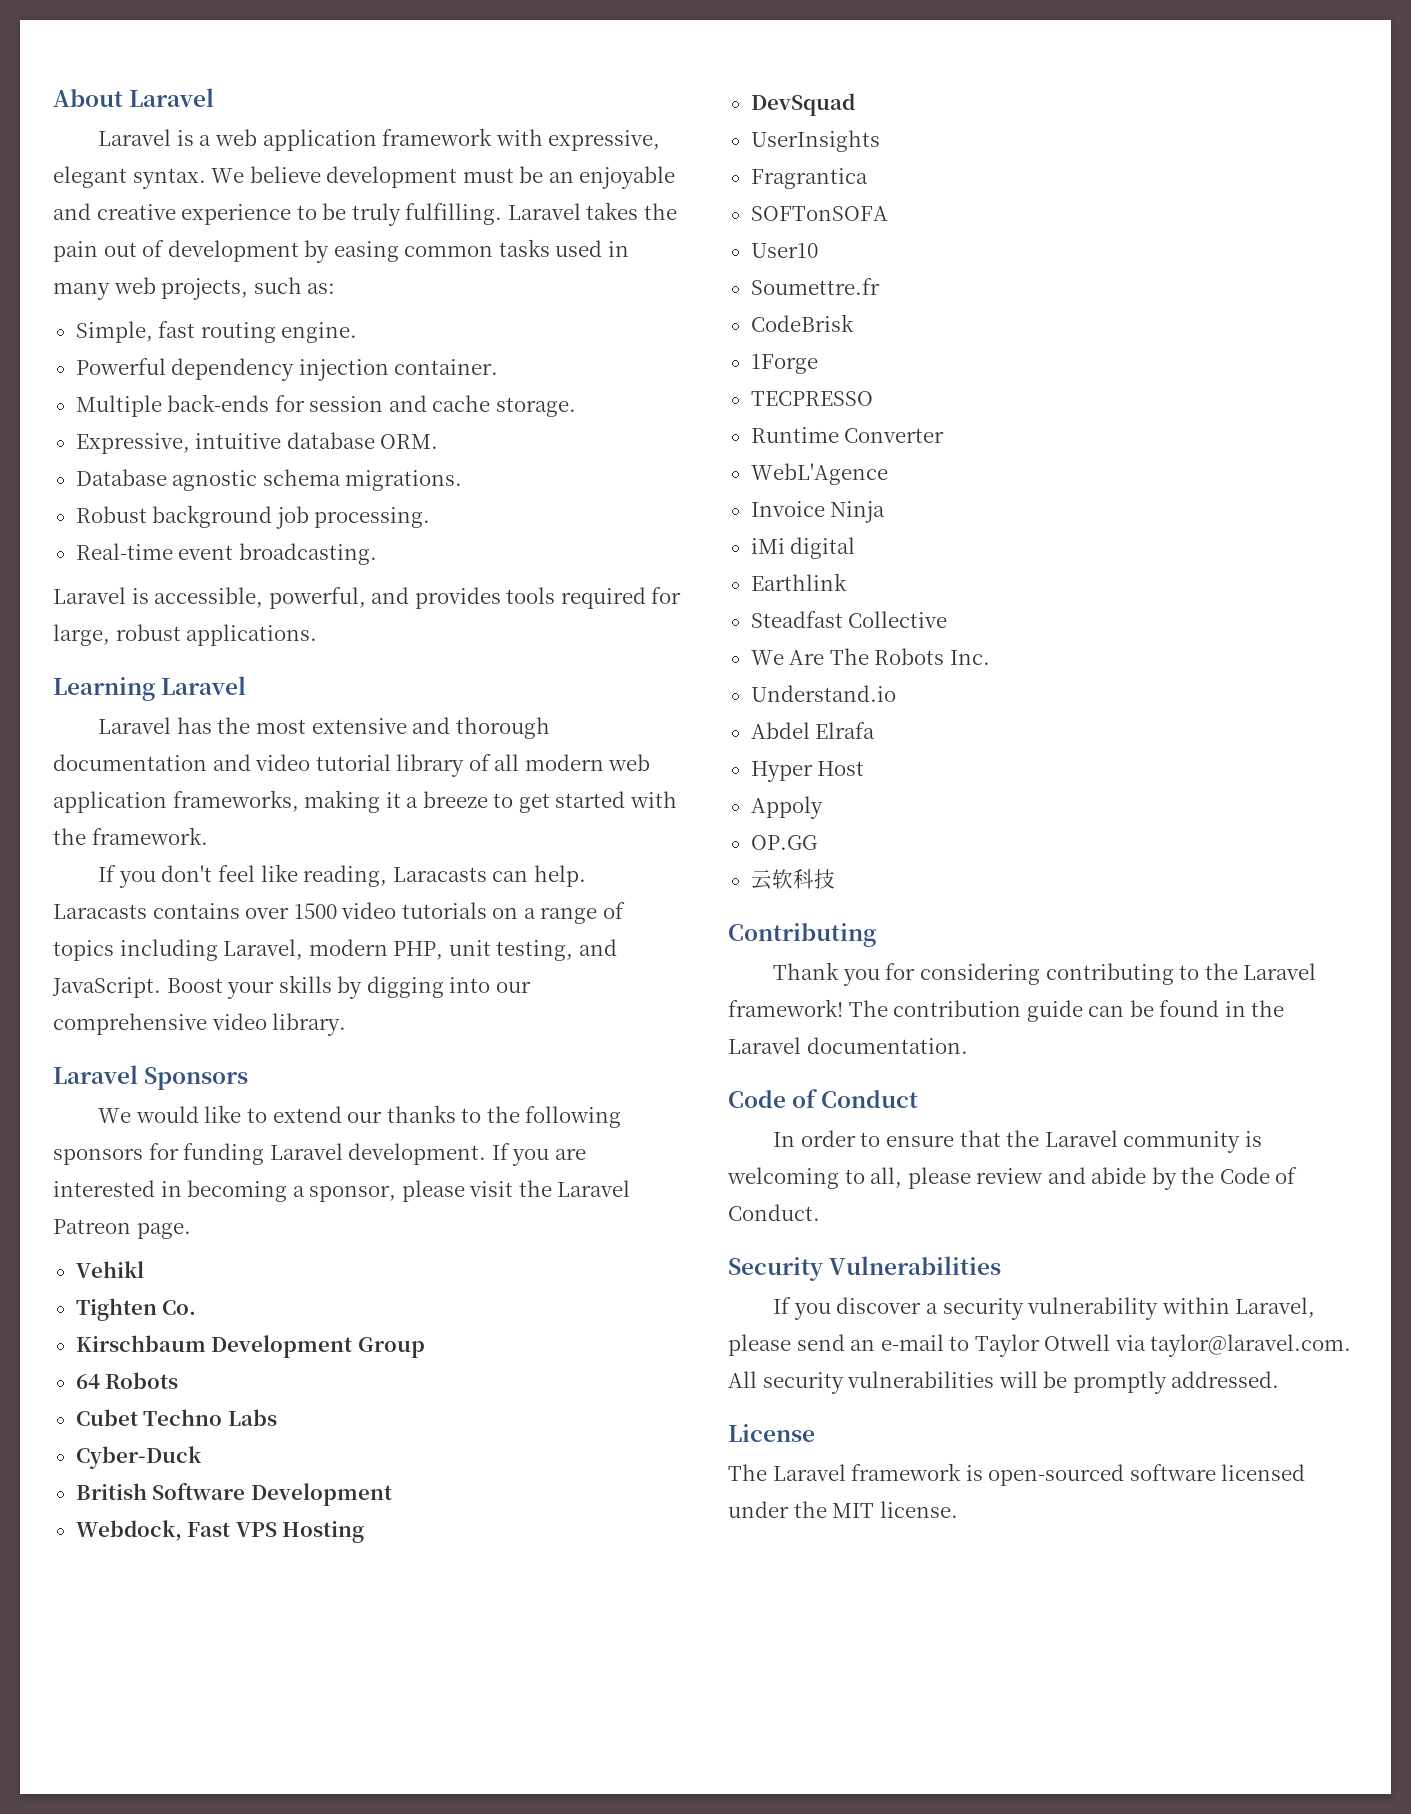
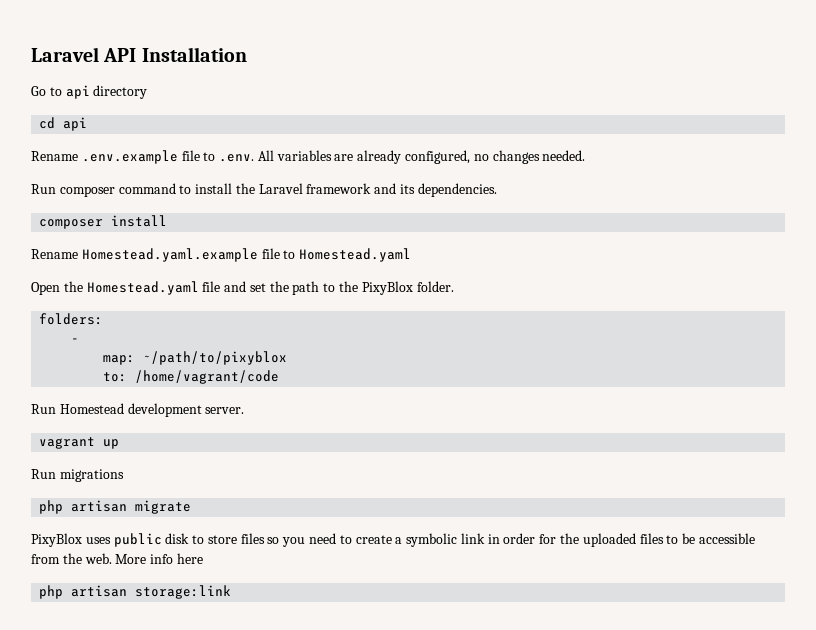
- About Laravel
- Laravel is a web application framework with expressive, elegant syntax. We believe development must be an enjoyable and creative experience to be truly fulfilling. Laravel takes the pain out of development by easing common tasks used in many web projects, such as:
- Simple, fast routing engine.
- Powerful dependency injection container.
- Multiple back-ends for session and cache storage.
- Expressive, intuitive database ORM.
- Database agnostic schema migrations.
- Robust background job processing.
- Real-time event broadcasting.
- Laravel is accessible, powerful, and provides tools required for large, robust applications.
- Learning Laravel
- Laravel has the most extensive and thorough documentation and video tutorial library of all modern web application frameworks, making it a breeze to get started with the framework.
- If you don't feel like reading, Laracasts can help. Laracasts contains over 1500 video tutorials on a range of topics including Laravel, modern PHP, unit testing, and JavaScript. Boost your skills by digging into our comprehensive video library.
- Laravel Sponsors
- We would like to extend our thanks to the following sponsors for funding Laravel development. If you are interested in becoming a sponsor, please visit the Laravel Patreon page.
- Vehikl
- Tighten Co.
- Kirschbaum Development Group
- 64 Robots
- Cubet Techno Labs
- Cyber-Duck
- British Software Development
- Webdock, Fast VPS Hosting
- DevSquad
- UserInsights
- Fragrantica
- SOFTonSOFA
- User10
- Soumettre.fr
- CodeBrisk
- 1Forge
- TECPRESSO
- Runtime Converter
- WebL'Agence
- Invoice Ninja
- iMi digital
- Earthlink
- Steadfast Collective
- We Are The Robots Inc.
- Understand.io
- Abdel Elrafa
- Hyper Host
- Appoly
- OP.GG
- 云软科技
- Contributing
- Thank you for considering contributing to the Laravel framework! The contribution guide can be found in the Laravel documentation.
- Code of Conduct
- In order to ensure that the Laravel community is welcoming to all, please review and abide by the Code of Conduct.
- Security Vulnerabilities
- If you discover a security vulnerability within Laravel, please send an e-mail to Taylor Otwell via taylor@laravel.com. All security vulnerabilities will be promptly addressed.
- License
- The Laravel framework is open-sourced software licensed under the MIT license.
+ Laravel API Installation
+ Go to api directory
+ cd api
+ Rename .env.example file to .env. All variables are already configured, no changes needed.
+ Run composer command to install the Laravel framework and its dependencies.
+ composer install
+ Rename Homestead.yaml.example file to Homestead.yaml
+ Open the Homestead.yaml file and set the path to the PixyBlox folder.
+ folders:
+ -
+ map: ~/path/to/pixyblox
+ to: /home/vagrant/code
+ Run Homestead development server.
+ vagrant up
+ Run migrations
+ php artisan migrate
+ PixyBlox uses public disk to store files so you need to create a symbolic link in order for the uploaded files to be accessible from the web. More info here
+ php artisan storage:link

